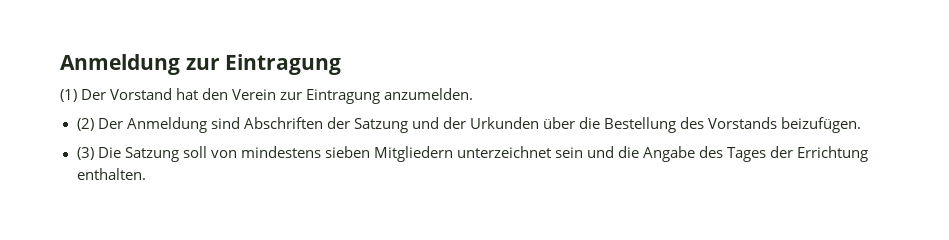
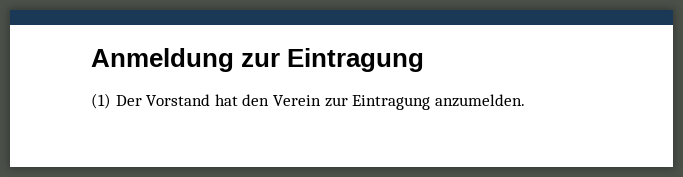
- (2) Der Anmeldung sind Abschriften der Satzung und der Urkunden über die Bestellung des Vorstands beizufügen.
- (3) Die Satzung soll von mindestens sieben Mitgliedern unterzeichnet sein und die Angabe des Tages der Errichtung enthalten.

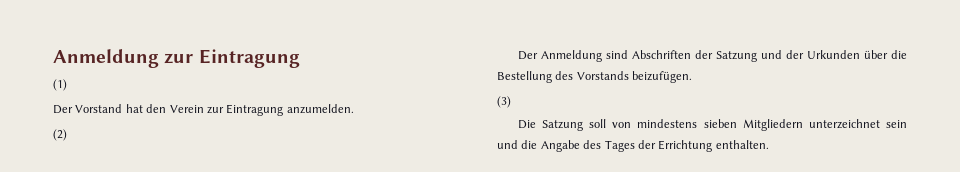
- (1) Der Vorstand hat den Verein zur Eintragung anzumelden.
+ (1)
+ Der Vorstand hat den Verein zur Eintragung anzumelden.
+ (2)
+ Der Anmeldung sind Abschriften der Satzung und der Urkunden über die Bestellung des Vorstands beizufügen.
+ (3)
+ Die Satzung soll von mindestens sieben Mitgliedern unterzeichnet sein und die Angabe des Tages der Errichtung enthalten.

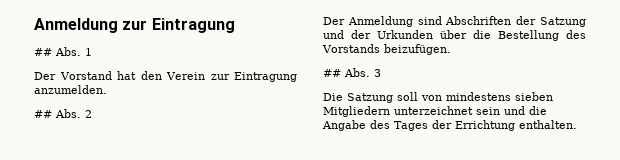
- (1)
+ ## Abs. 1
- (2)
+ ## Abs. 2
- (3)
+ ## Abs. 3

